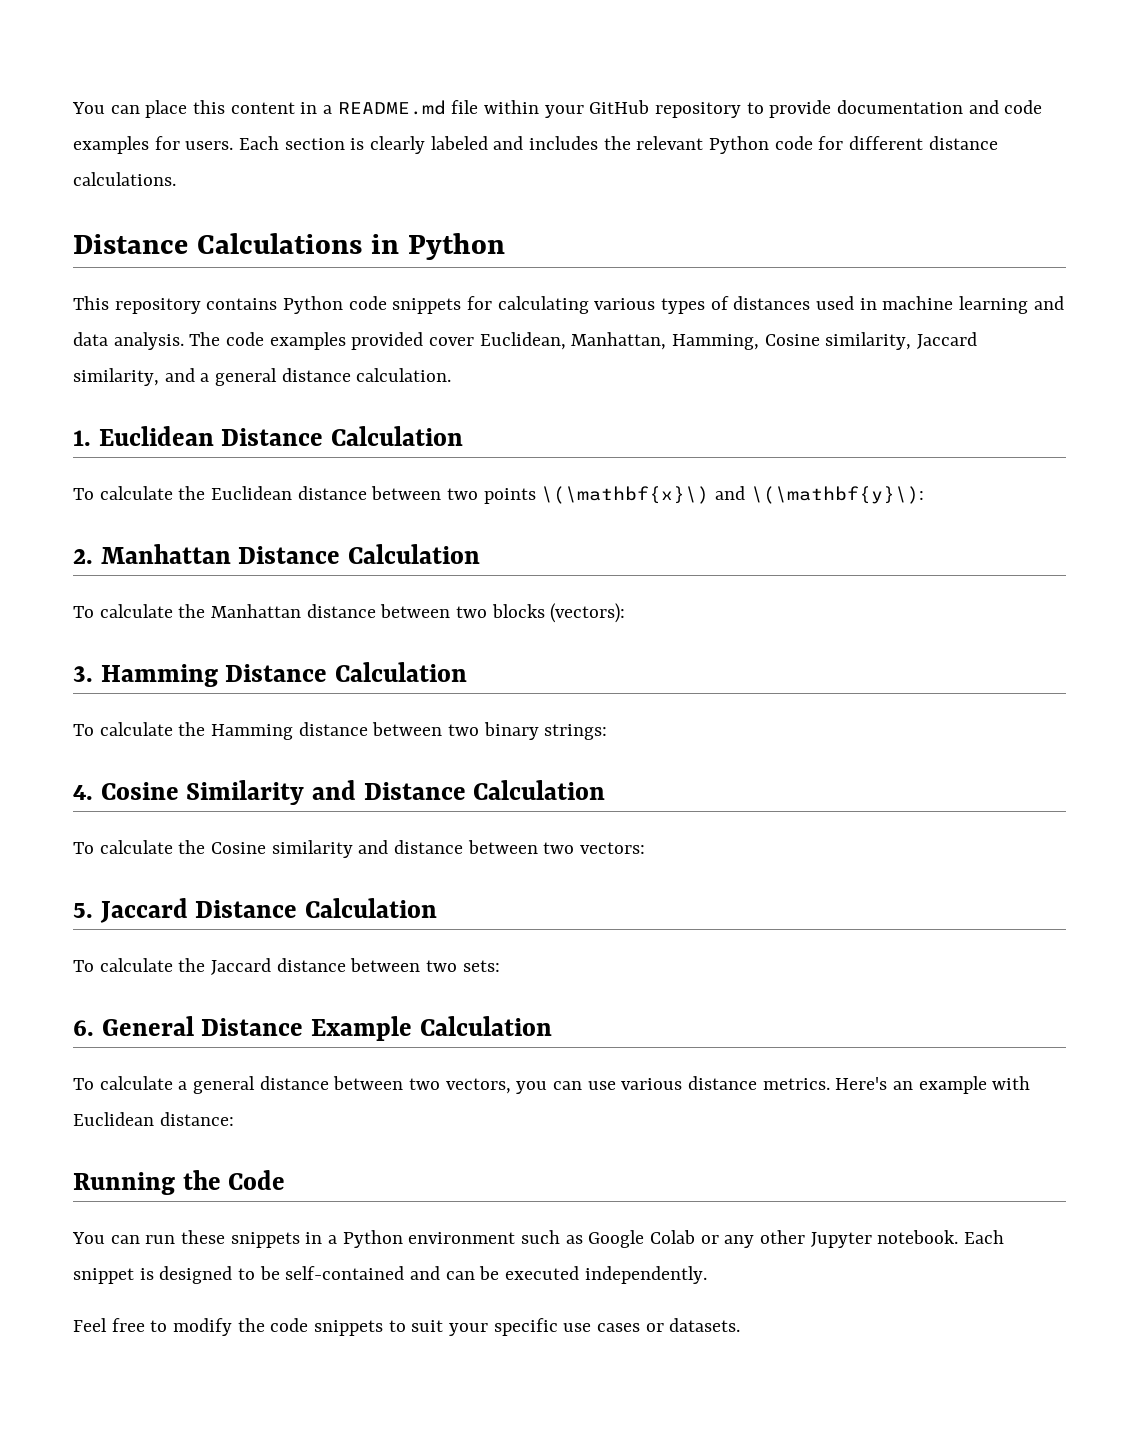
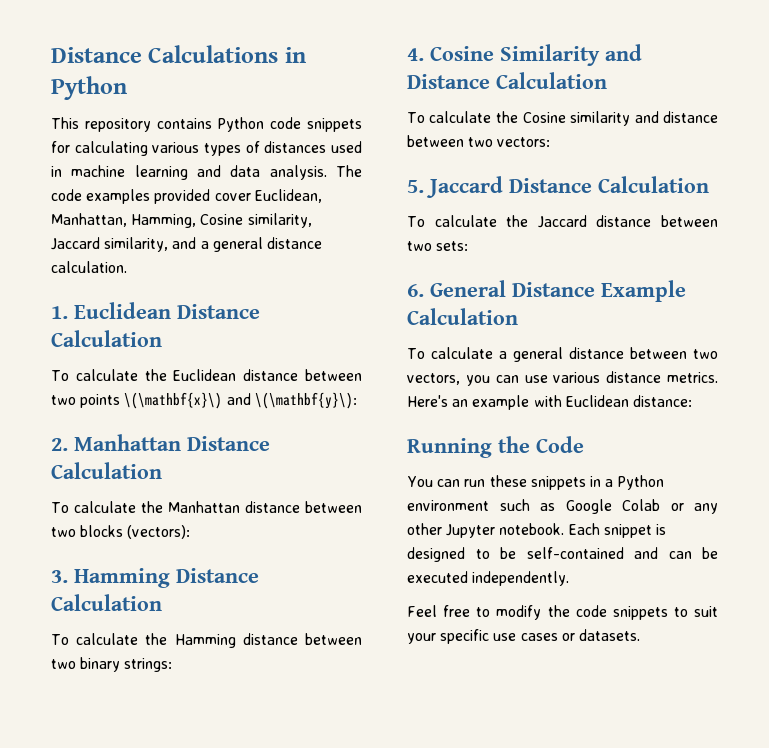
- You can place this content in a README.md file within your GitHub repository to provide documentation and code examples for users. Each section is clearly labeled and includes the relevant Python code for different distance calculations.

